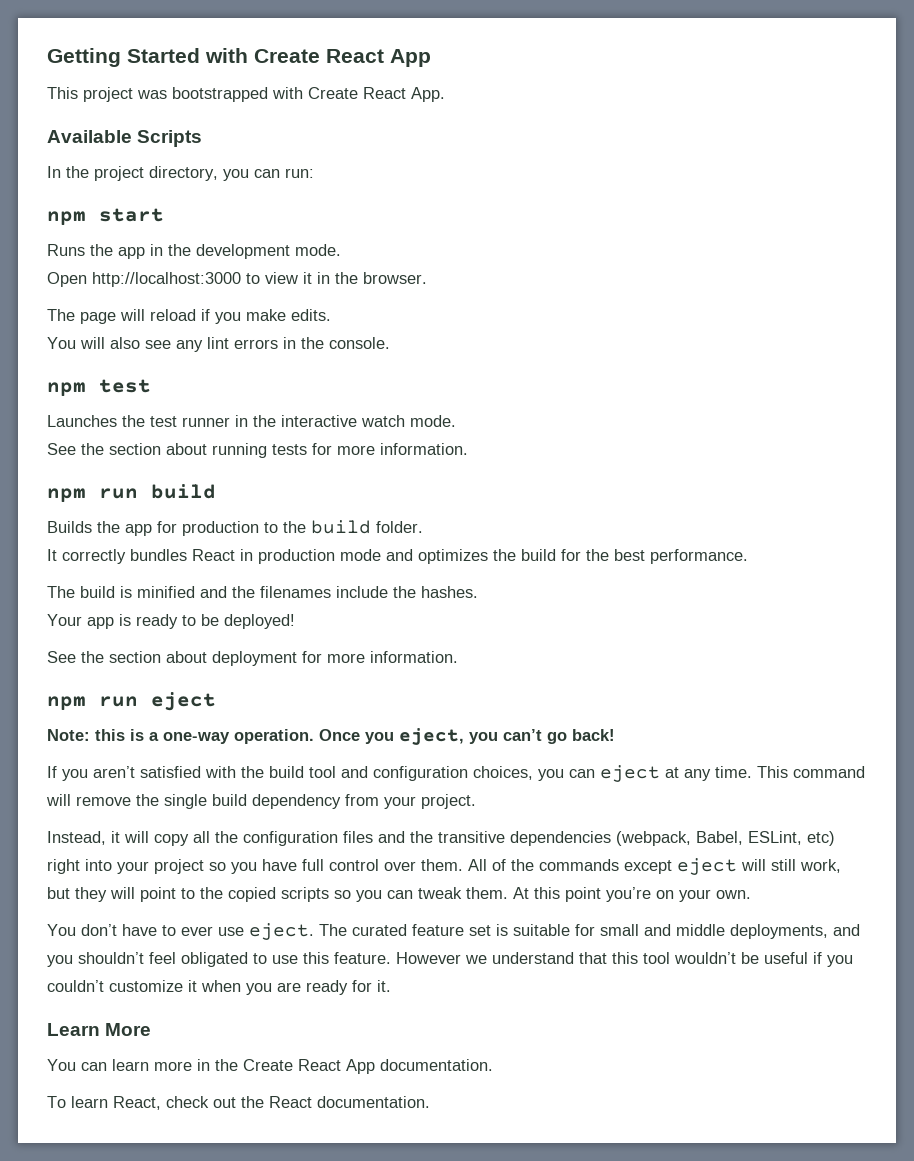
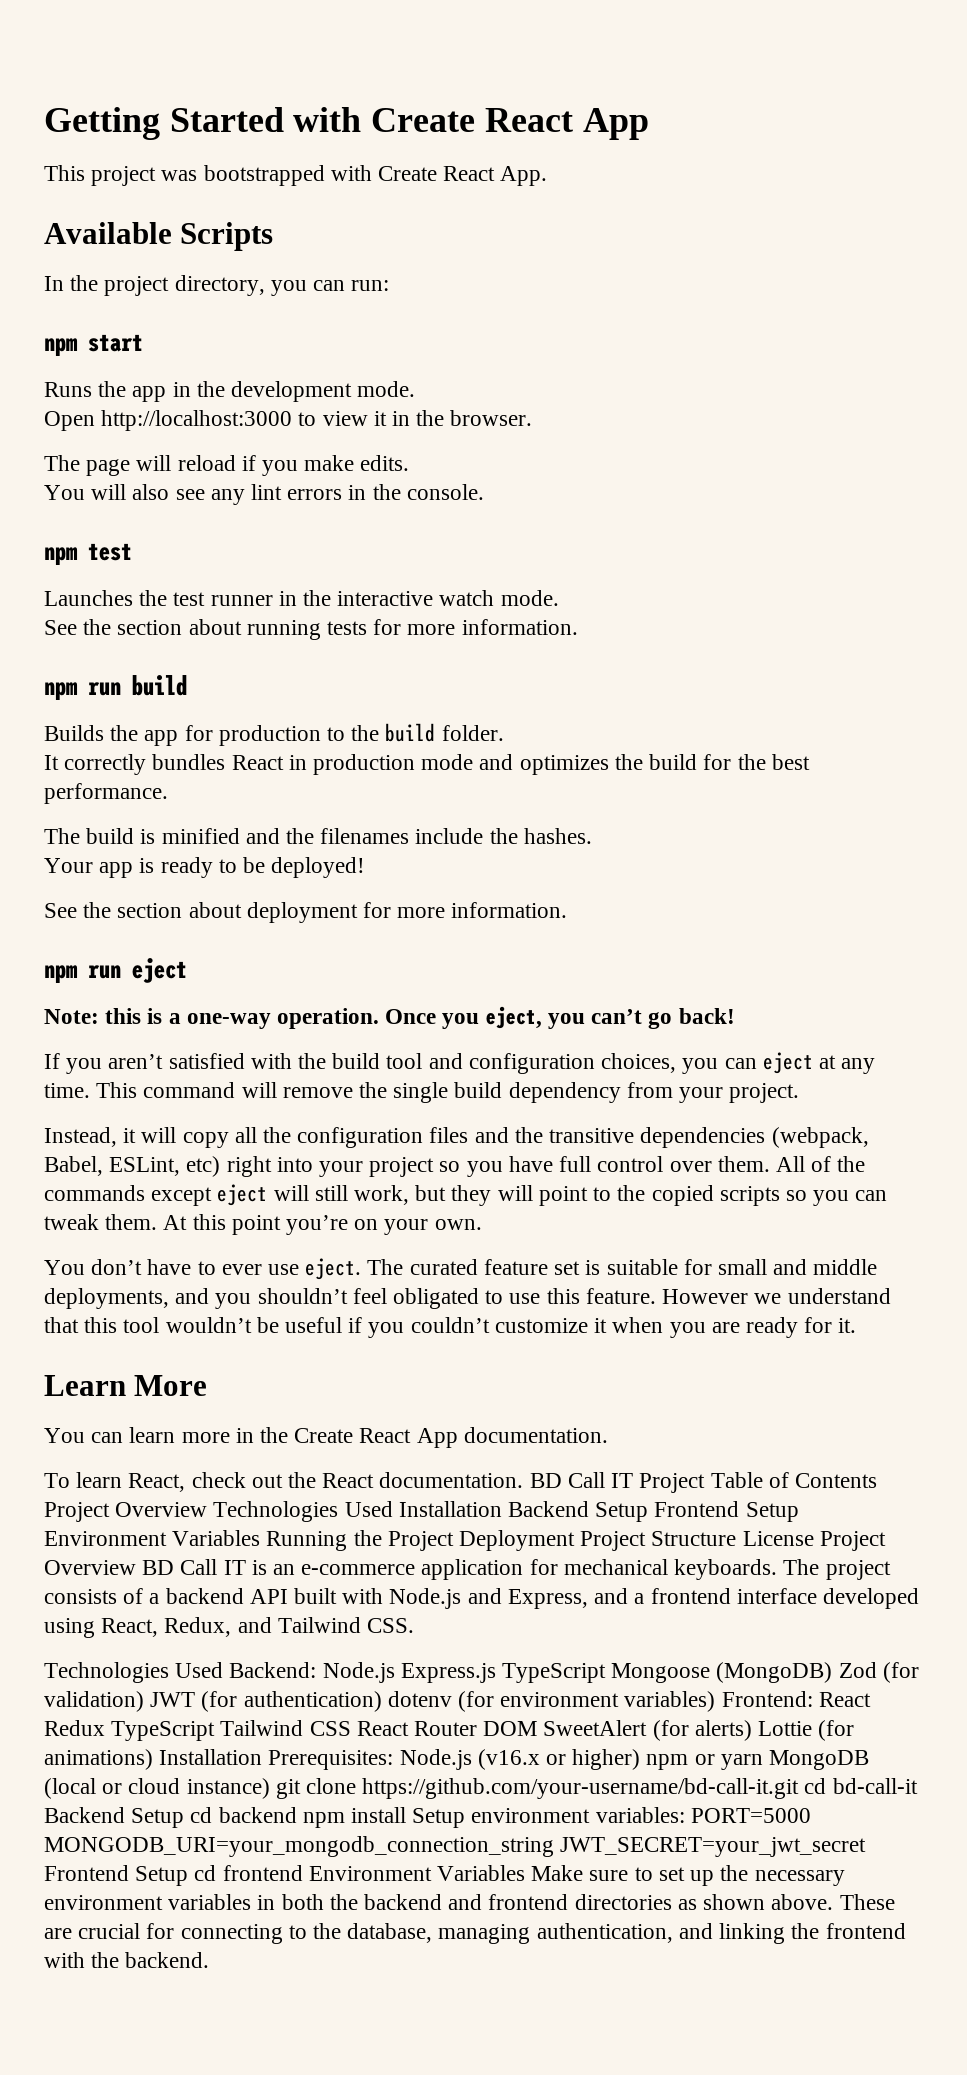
+ BD Call IT Project Table of Contents Project Overview Technologies Used Installation Backend Setup Frontend Setup Environment Variables Running the Project Deployment Project Structure License Project Overview BD Call IT is an e-commerce application for mechanical keyboards. The project consists of a backend API built with Node.js and Express, and a frontend interface developed using React, Redux, and Tailwind CSS.
+ Technologies Used Backend: Node.js Express.js TypeScript Mongoose (MongoDB) Zod (for validation) JWT (for authentication) dotenv (for environment variables) Frontend: React Redux TypeScript Tailwind CSS React Router DOM SweetAlert (for alerts) Lottie (for animations) Installation Prerequisites: Node.js (v16.x or higher) npm or yarn MongoDB (local or cloud instance) git clone https://github.com/your-username/bd-call-it.git cd bd-call-it Backend Setup cd backend npm install Setup environment variables: PORT=5000 MONGODB_URI=your_mongodb_connection_string JWT_SECRET=your_jwt_secret Frontend Setup cd frontend Environment Variables Make sure to set up the necessary environment variables in both the backend and frontend directories as shown above. These are crucial for connecting to the database, managing authentication, and linking the frontend with the backend.

